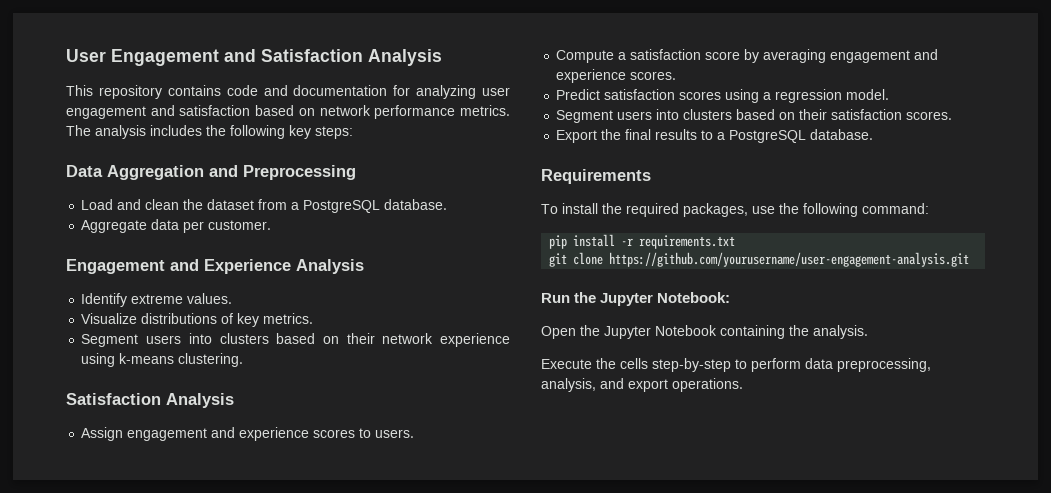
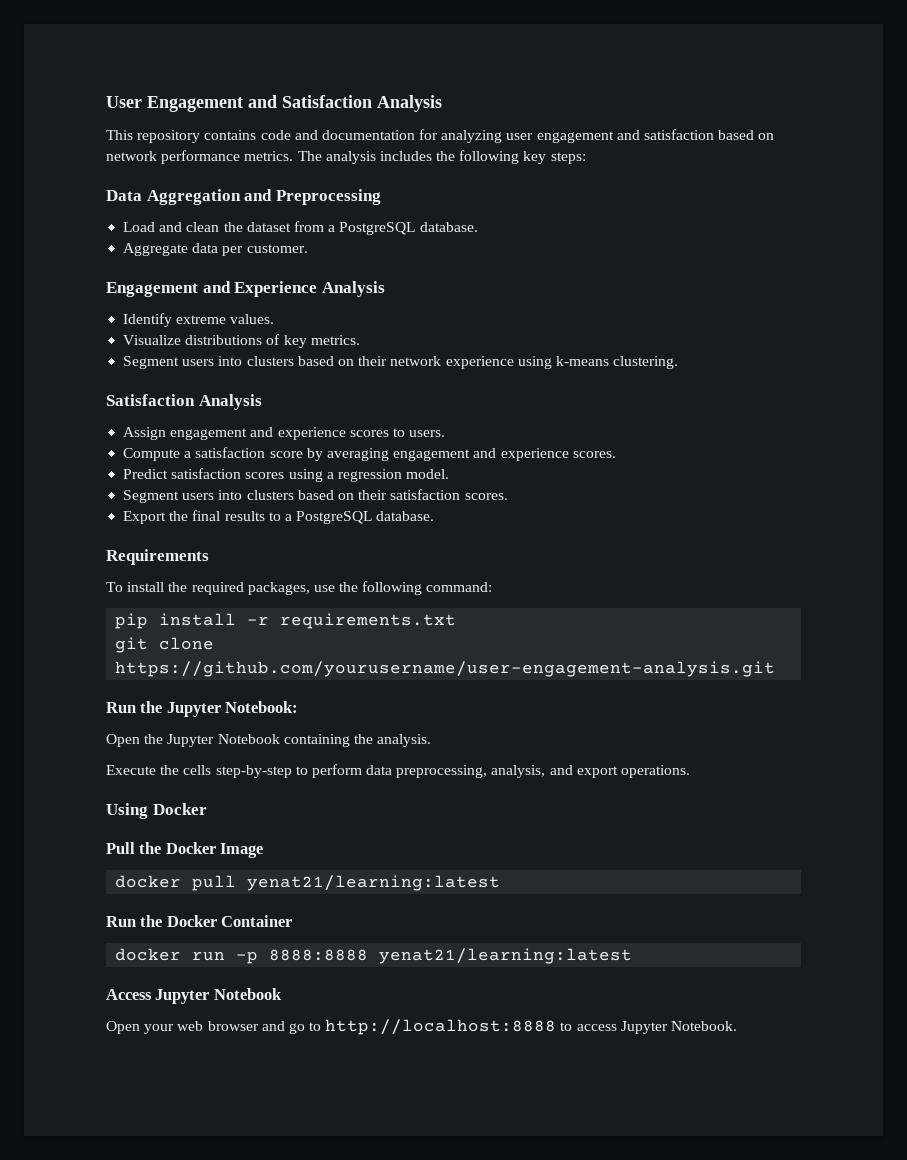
+ Using Docker
+ Pull the Docker Image
+ docker pull yenat21/learning:latest
+ Run the Docker Container
+ docker run -p 8888:8888 yenat21/learning:latest
+ Access Jupyter Notebook
+ Open your web browser and go to http://localhost:8888 to access Jupyter Notebook.

